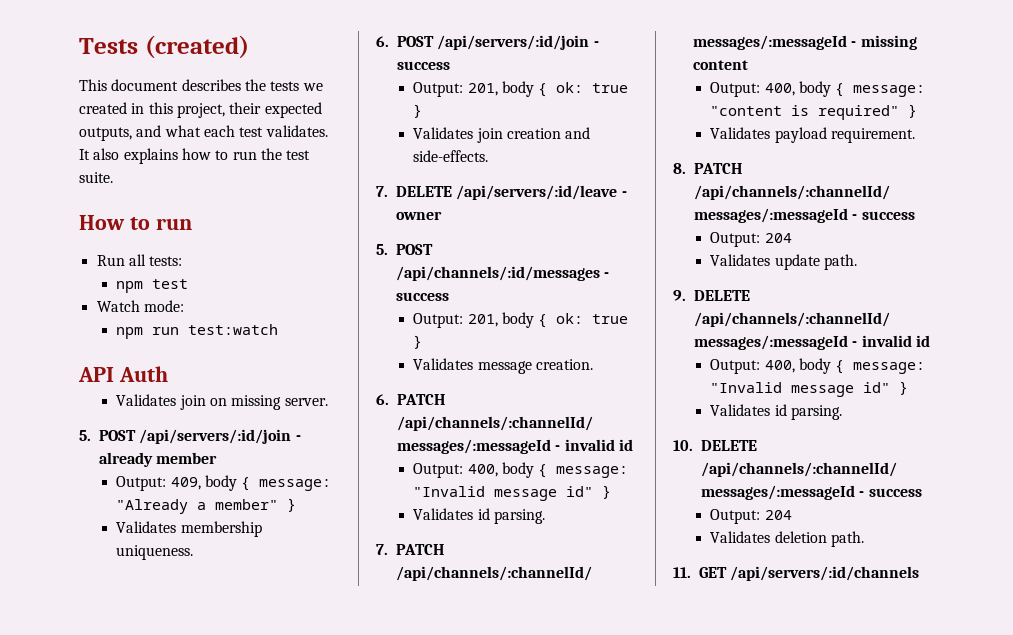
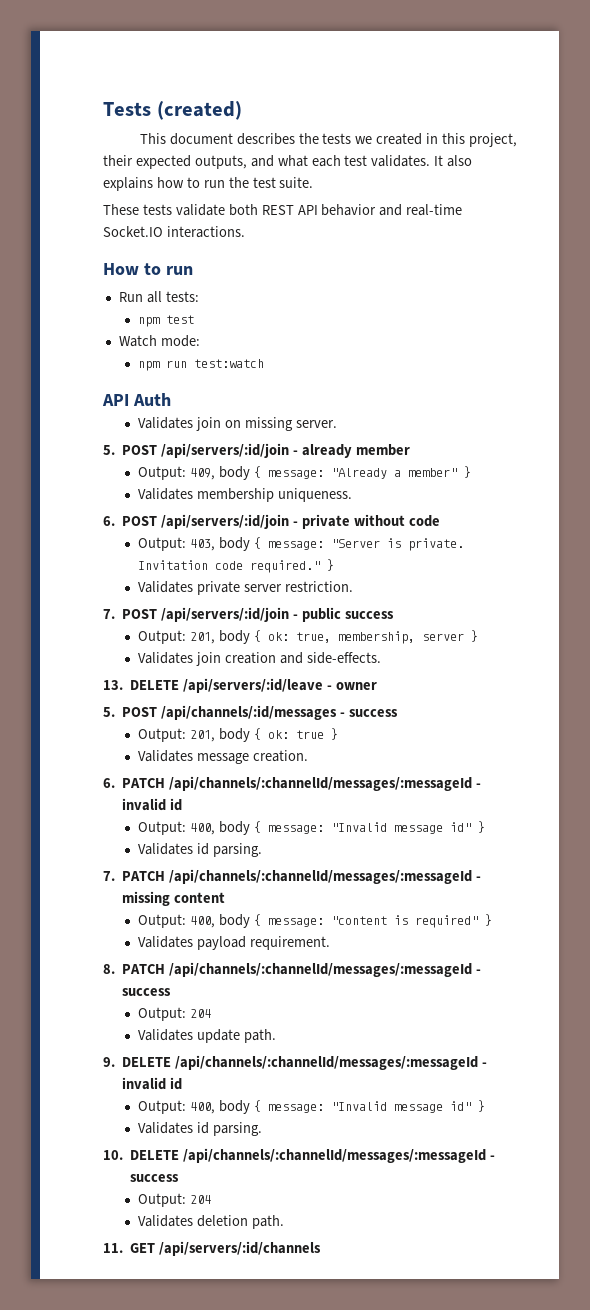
+ These tests validate both REST API behavior and real-time Socket.IO interactions.
- 6. POST /api/servers/:id/join - success
- Output: 201, body { ok: true }
+ 6. POST /api/servers/:id/join - private without code
+ Output: 403, body { message: "Server is private. Invitation code required." }
+ Validates private server restriction.
+ 7. POST /api/servers/:id/join - public success
+ Output: 201, body { ok: true, membership, server }
- 7. DELETE /api/servers/:id/leave - owner
+ 13. DELETE /api/servers/:id/leave - owner

